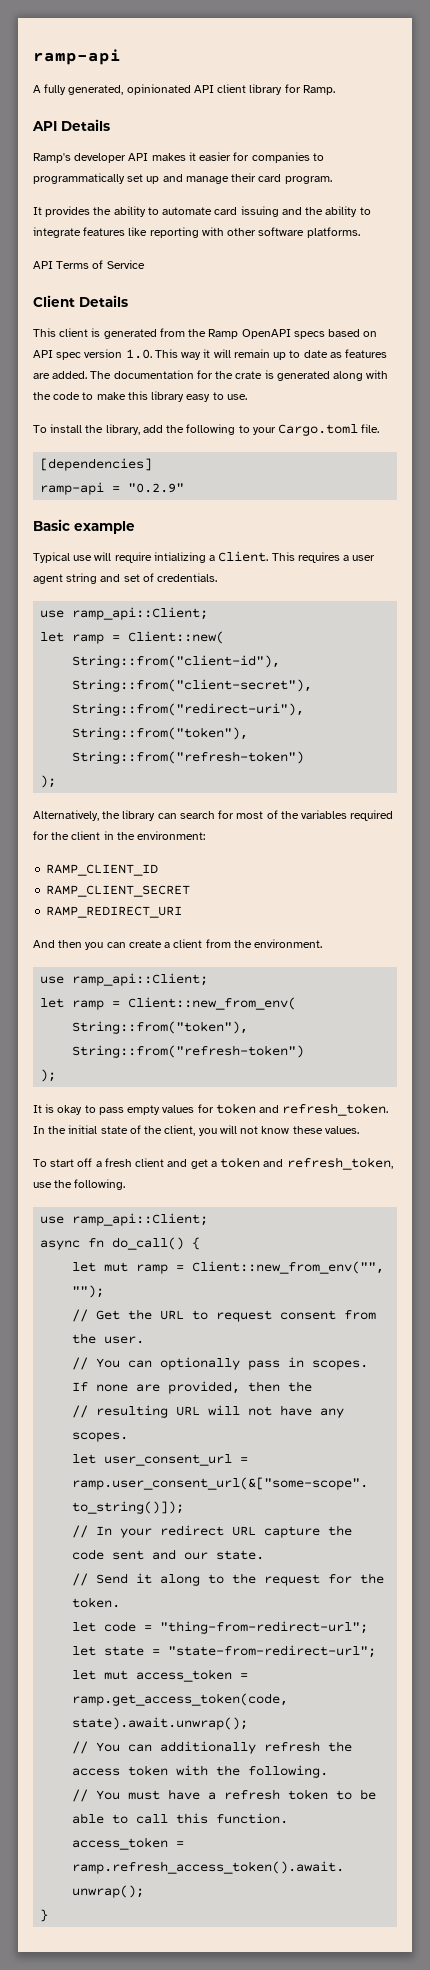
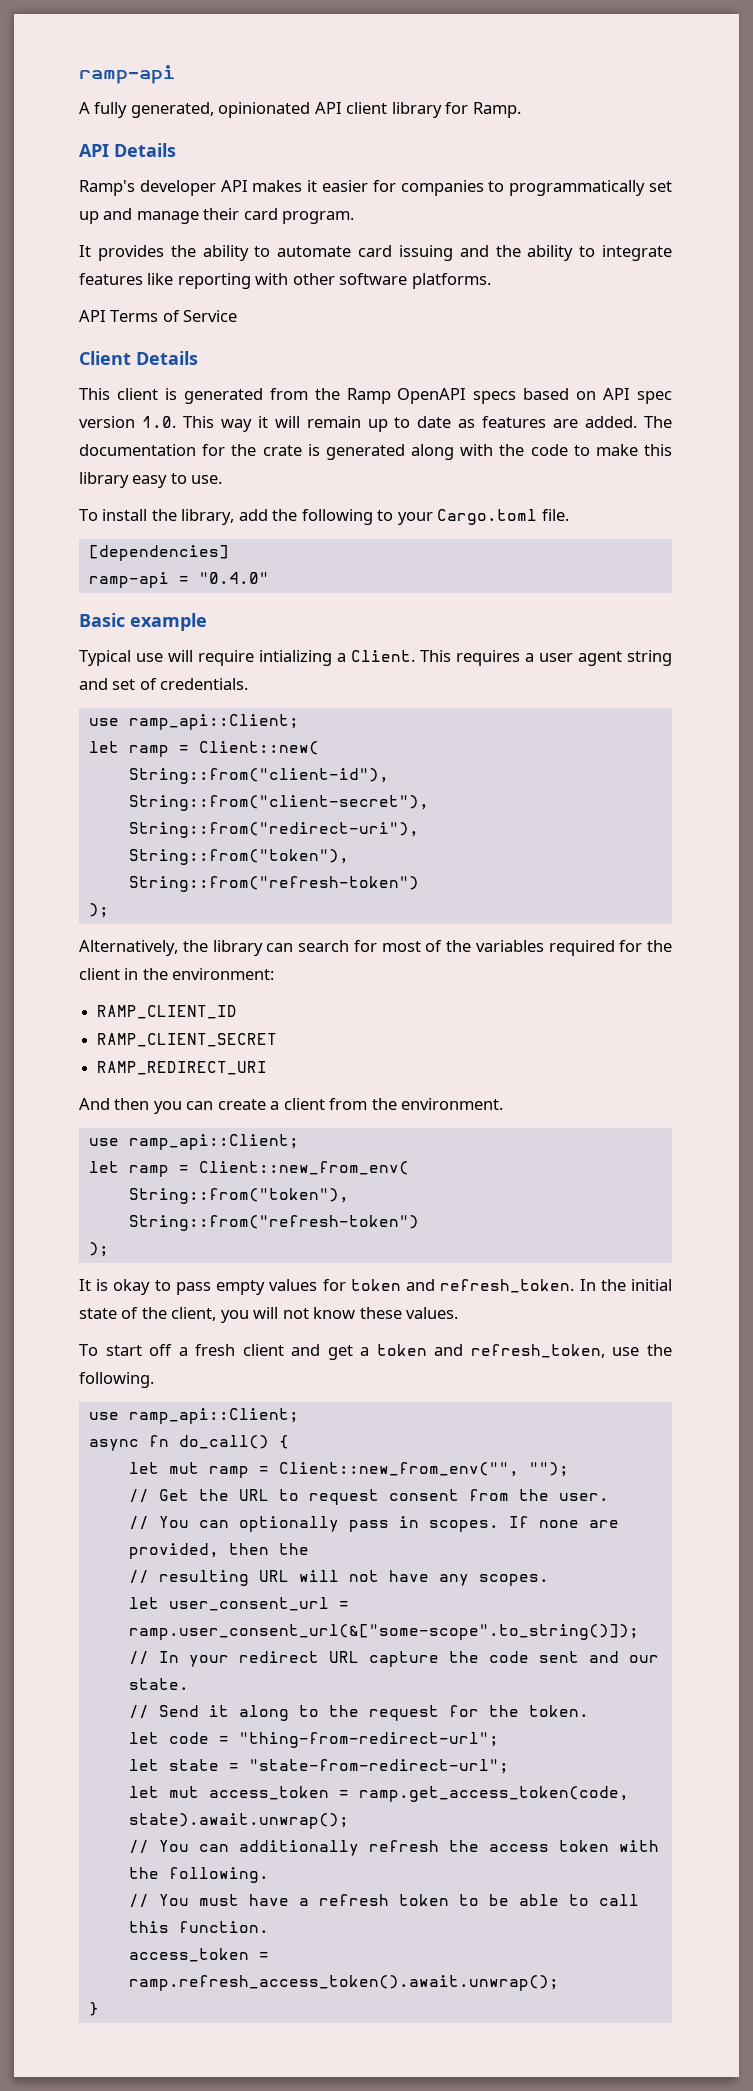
- ramp-api = "0.2.9"
+ ramp-api = "0.4.0"

